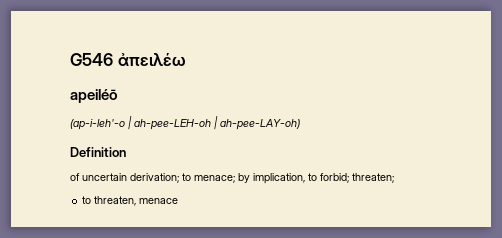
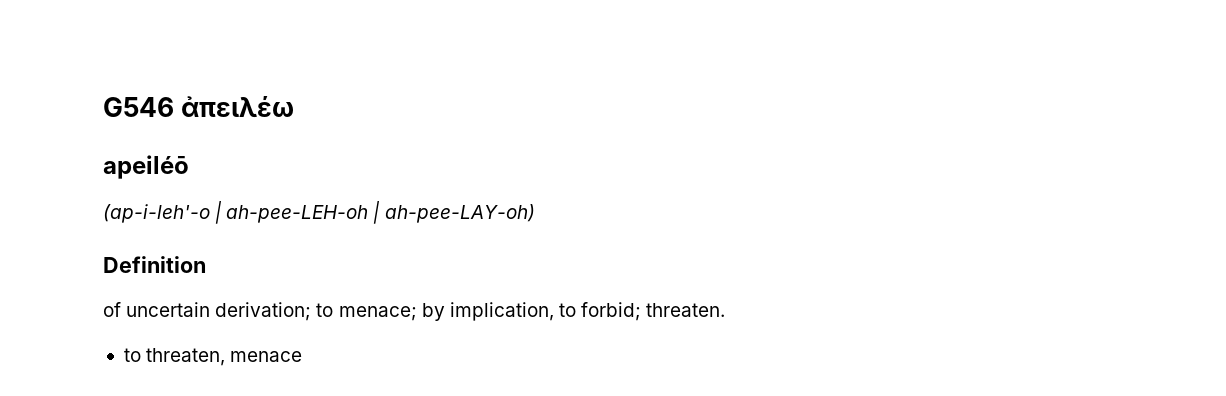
- of uncertain derivation; to menace; by implication, to forbid; threaten;
+ of uncertain derivation; to menace; by implication, to forbid; threaten.

